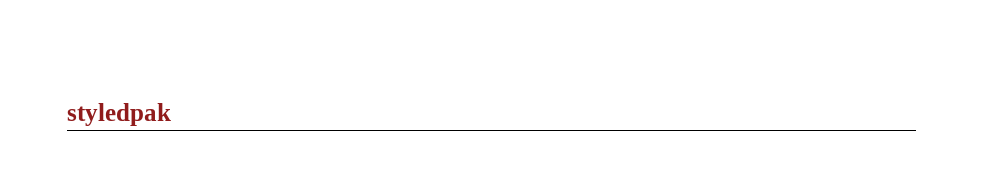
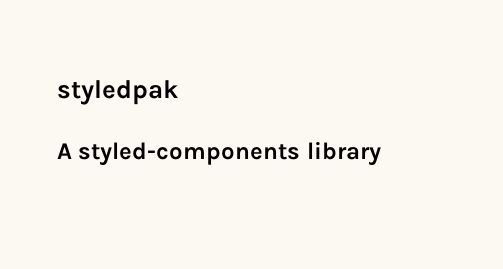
+ A styled-components library

